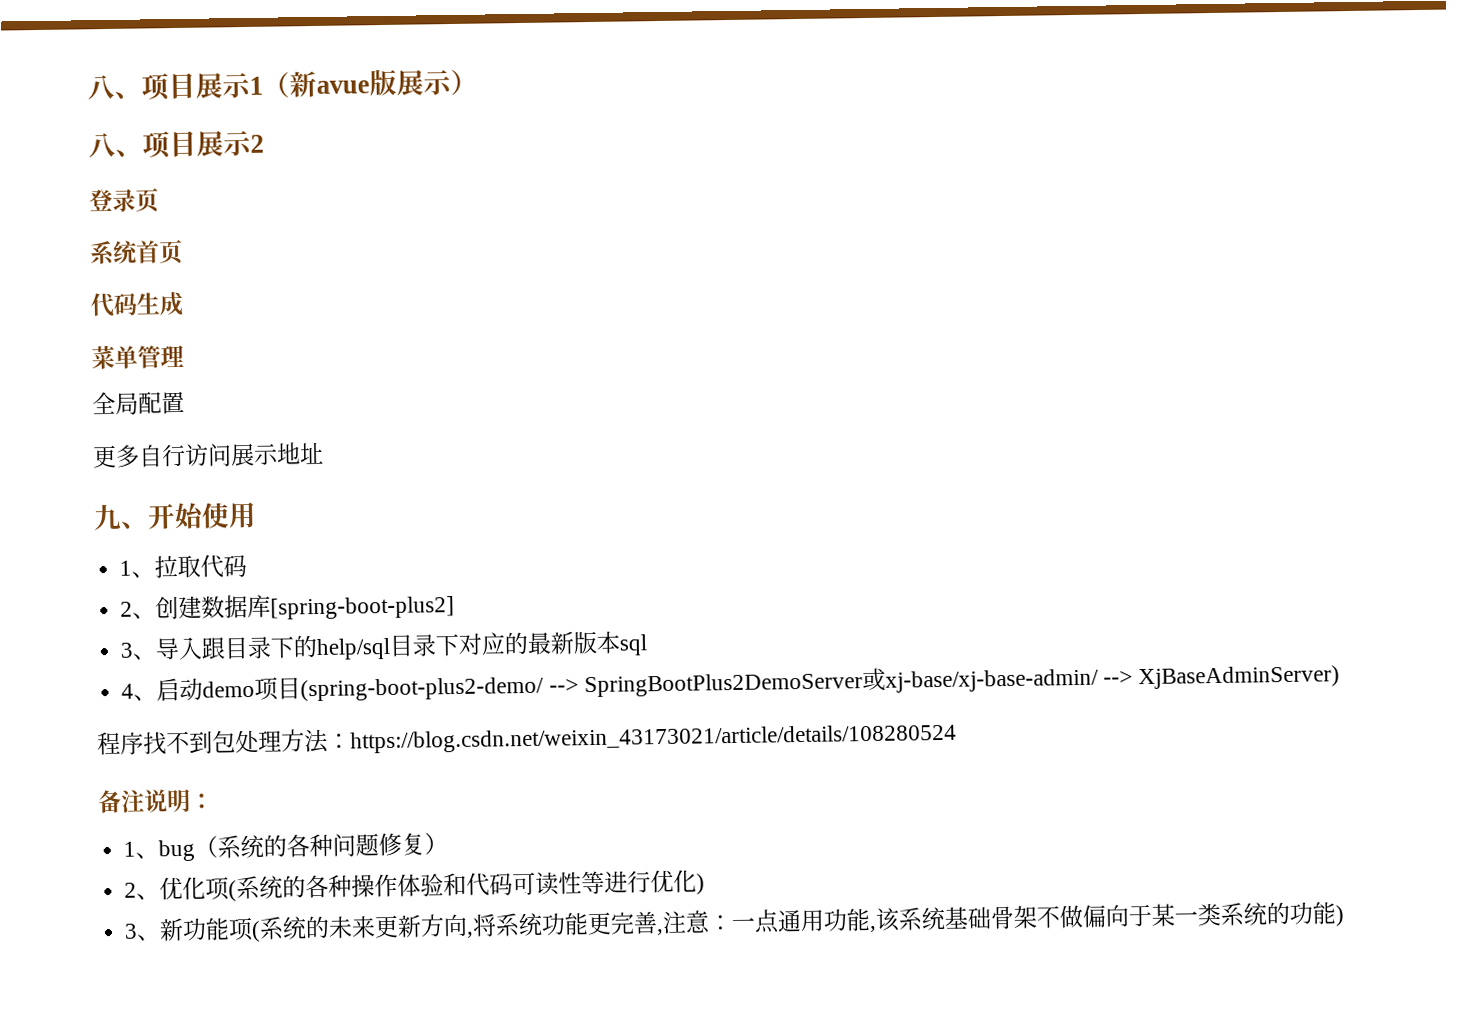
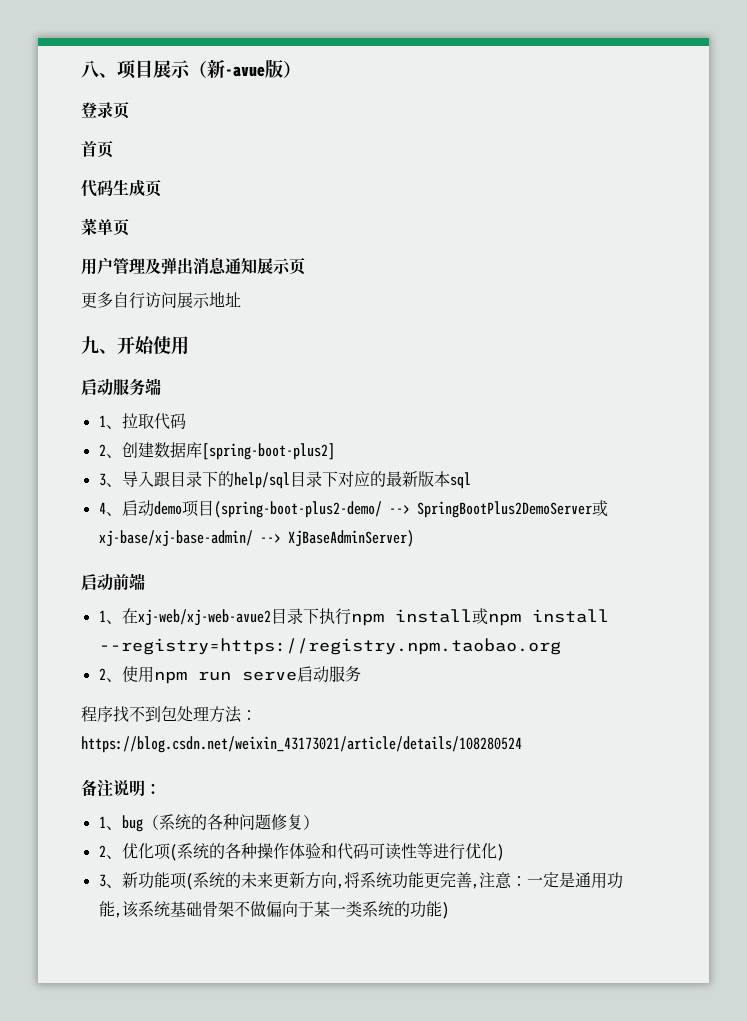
- 八、项目展示1（新avue版展示）
- 八、项目展示2
+ 八、项目展示（新-avue版）
- 系统首页
+ 首页
- 代码生成
+ 代码生成页
- 菜单管理
- 全局配置
+ 菜单页
+ 用户管理及弹出消息通知展示页
+ 启动服务端
+ 启动前端
+ 1、在xj-web/xj-web-avue2目录下执行npm install或npm install --registry=https://registry.npm.taobao.org
+ 2、使用npm run serve启动服务
- 3、新功能项(系统的未来更新方向,将系统功能更完善,注意：一点通用功能,该系统基础骨架不做偏向于某一类系统的功能)
+ 3、新功能项(系统的未来更新方向,将系统功能更完善,注意：一定是通用功能,该系统基础骨架不做偏向于某一类系统的功能)

